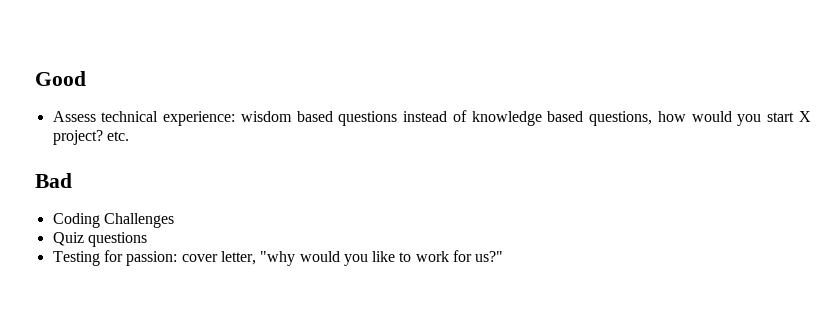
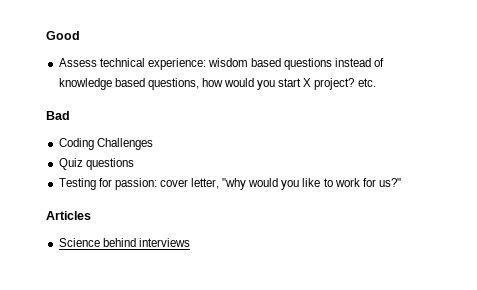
+ Articles
+ Science behind interviews

